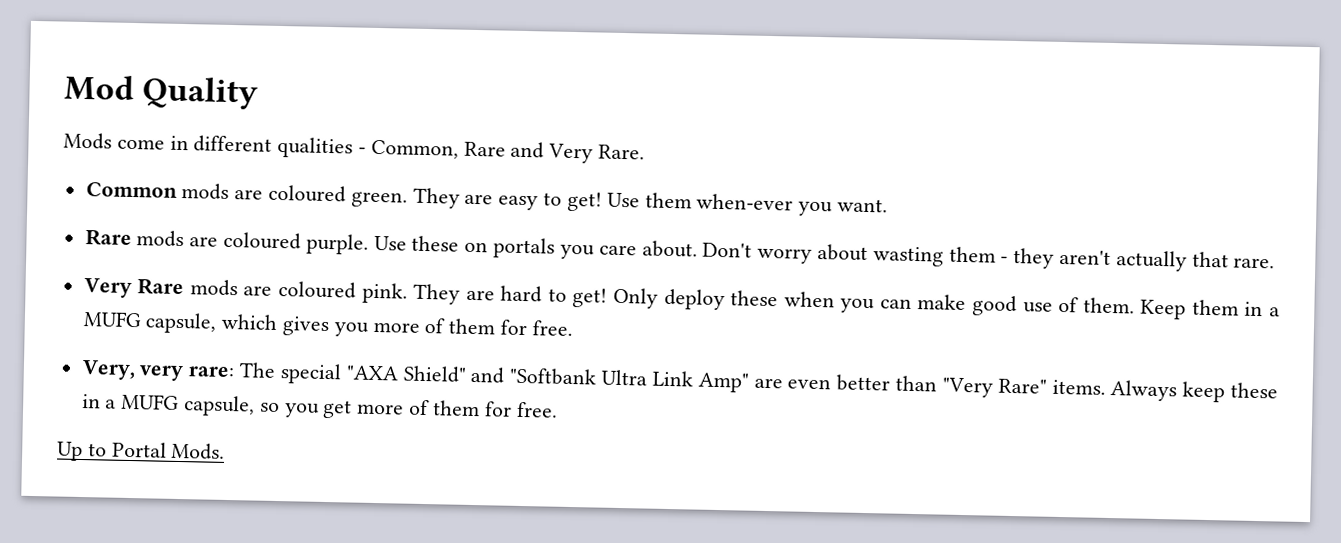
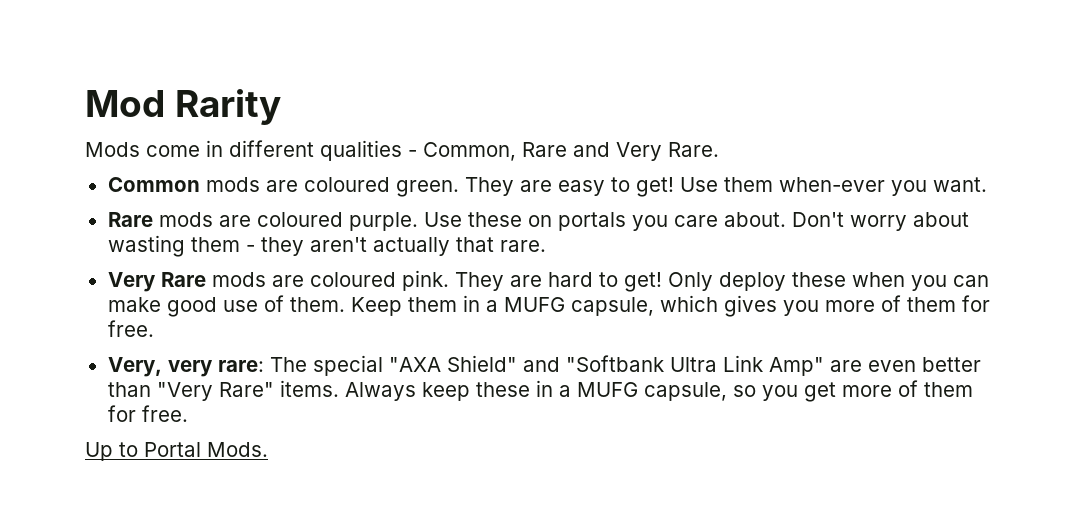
- Mod Quality
+ Mod Rarity

